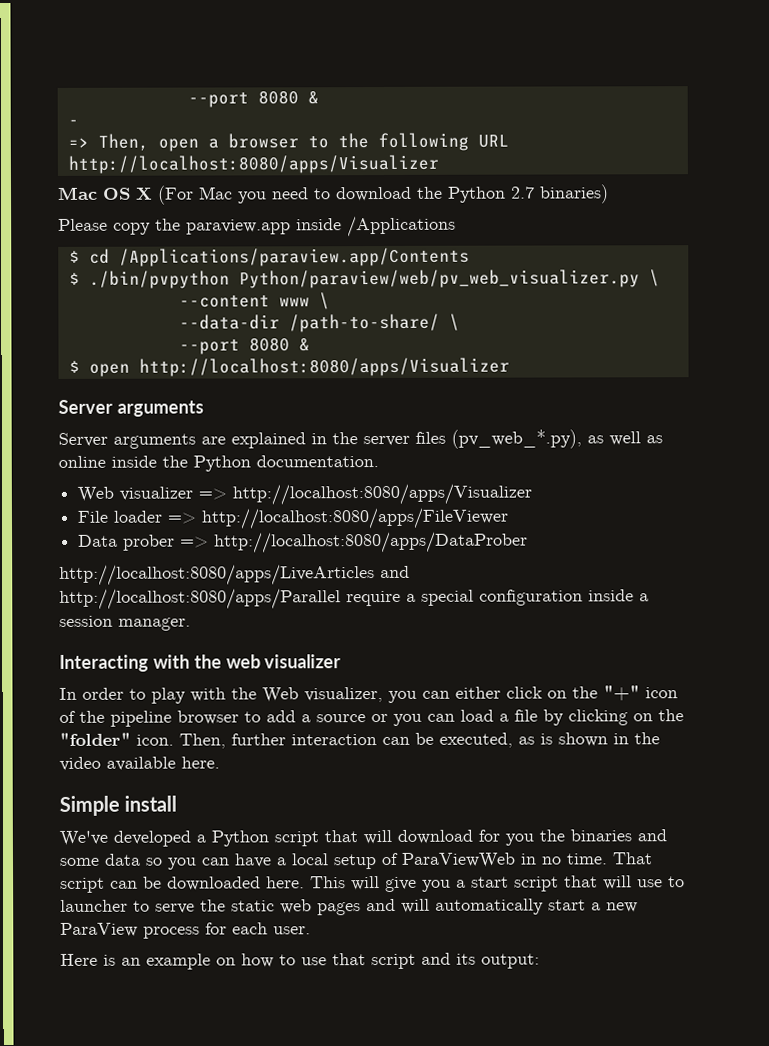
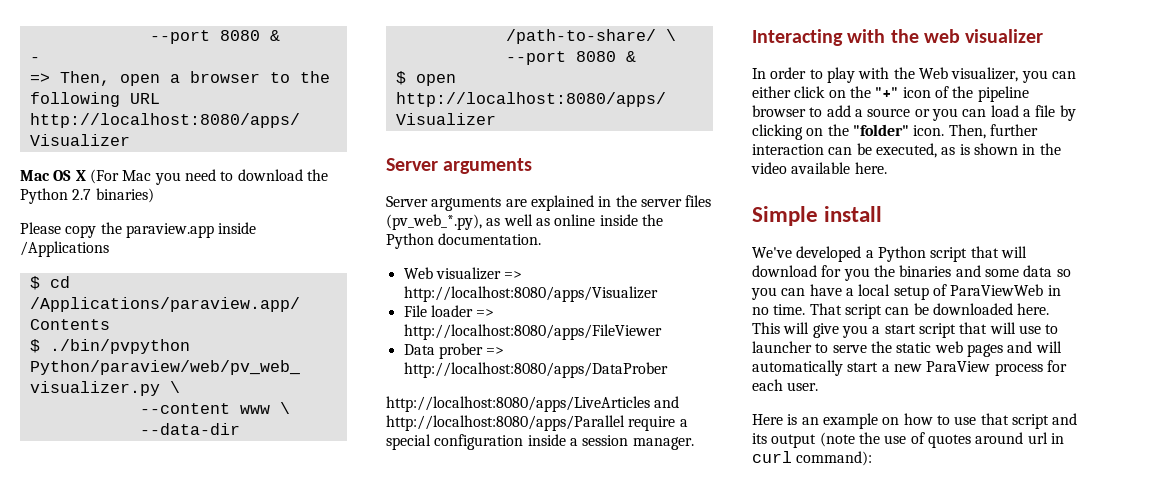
- Here is an example on how to use that script and its output:
+ Here is an example on how to use that script and its output (note the use of quotes around url in curl command):

